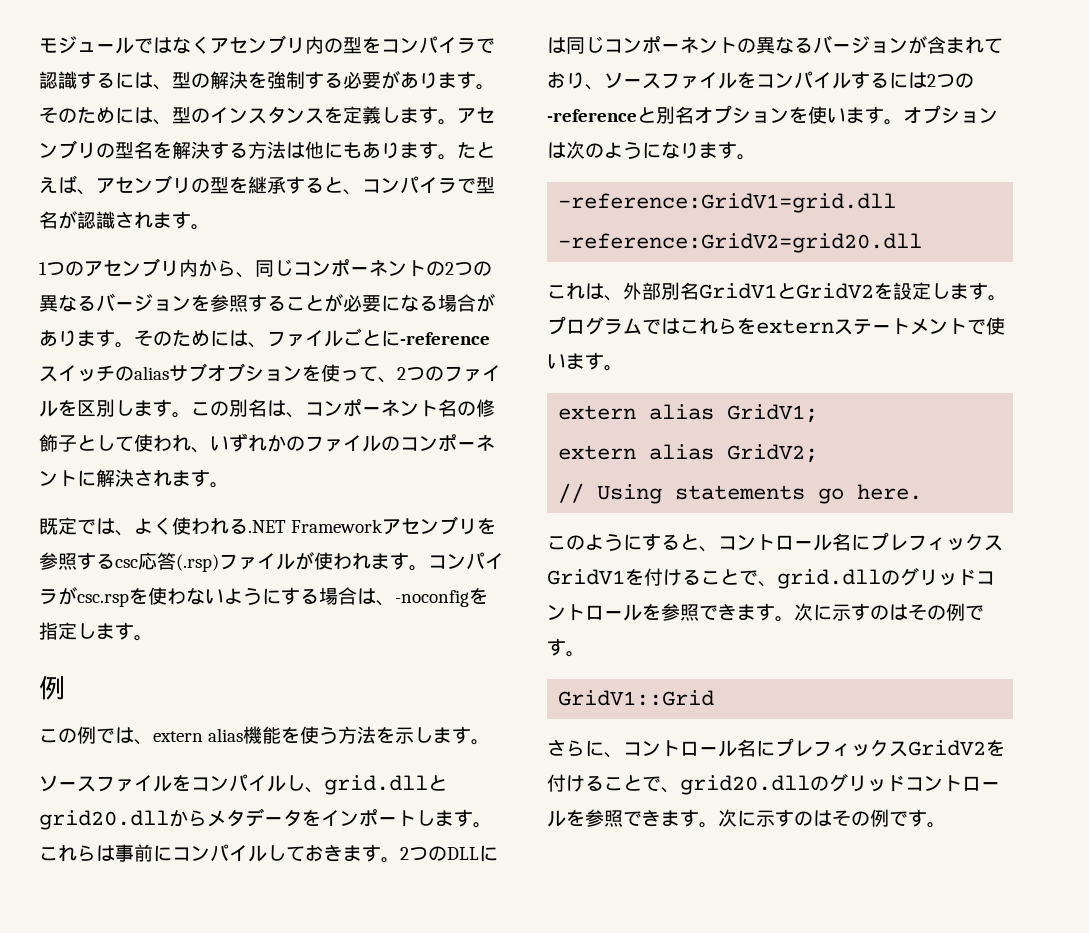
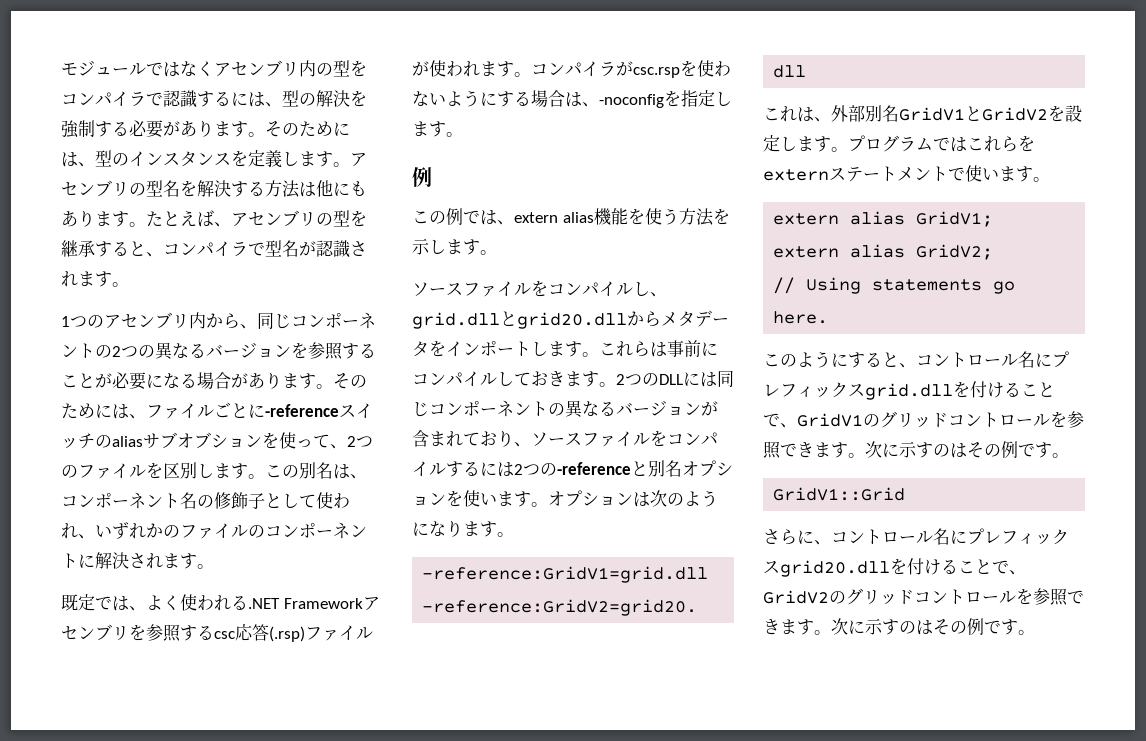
- このようにすると、コントロール名にプレフィックスGridV1を付けることで、grid.dllのグリッドコントロールを参照できます。
+ このようにすると、コントロール名にプレフィックスgrid.dllを付けることで、GridV1のグリッドコントロールを参照できます。
- さらに、コントロール名にプレフィックスGridV2を付けることで、grid20.dllのグリッドコントロールを参照できます。
+ さらに、コントロール名にプレフィックスgrid20.dllを付けることで、GridV2のグリッドコントロールを参照できます。

